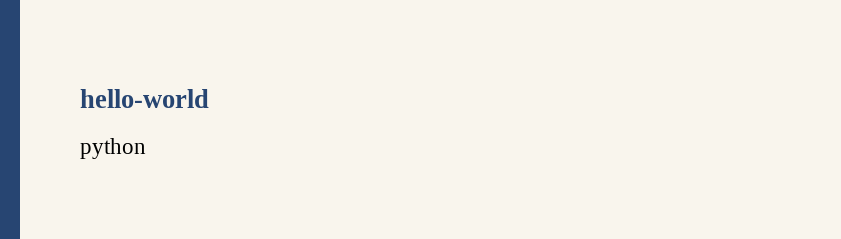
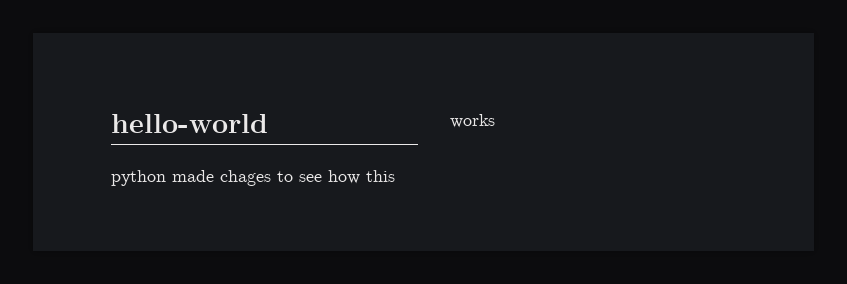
- python
+ python made chages to see how this works

